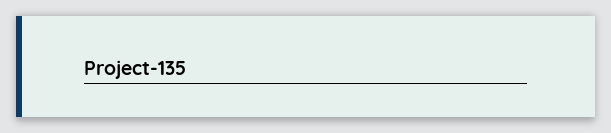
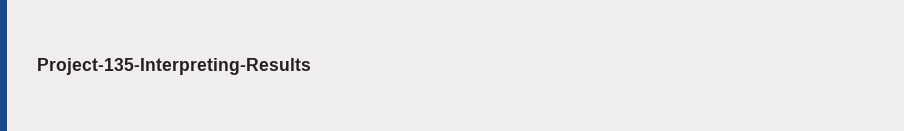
- Project-135
+ Project-135-Interpreting-Results

